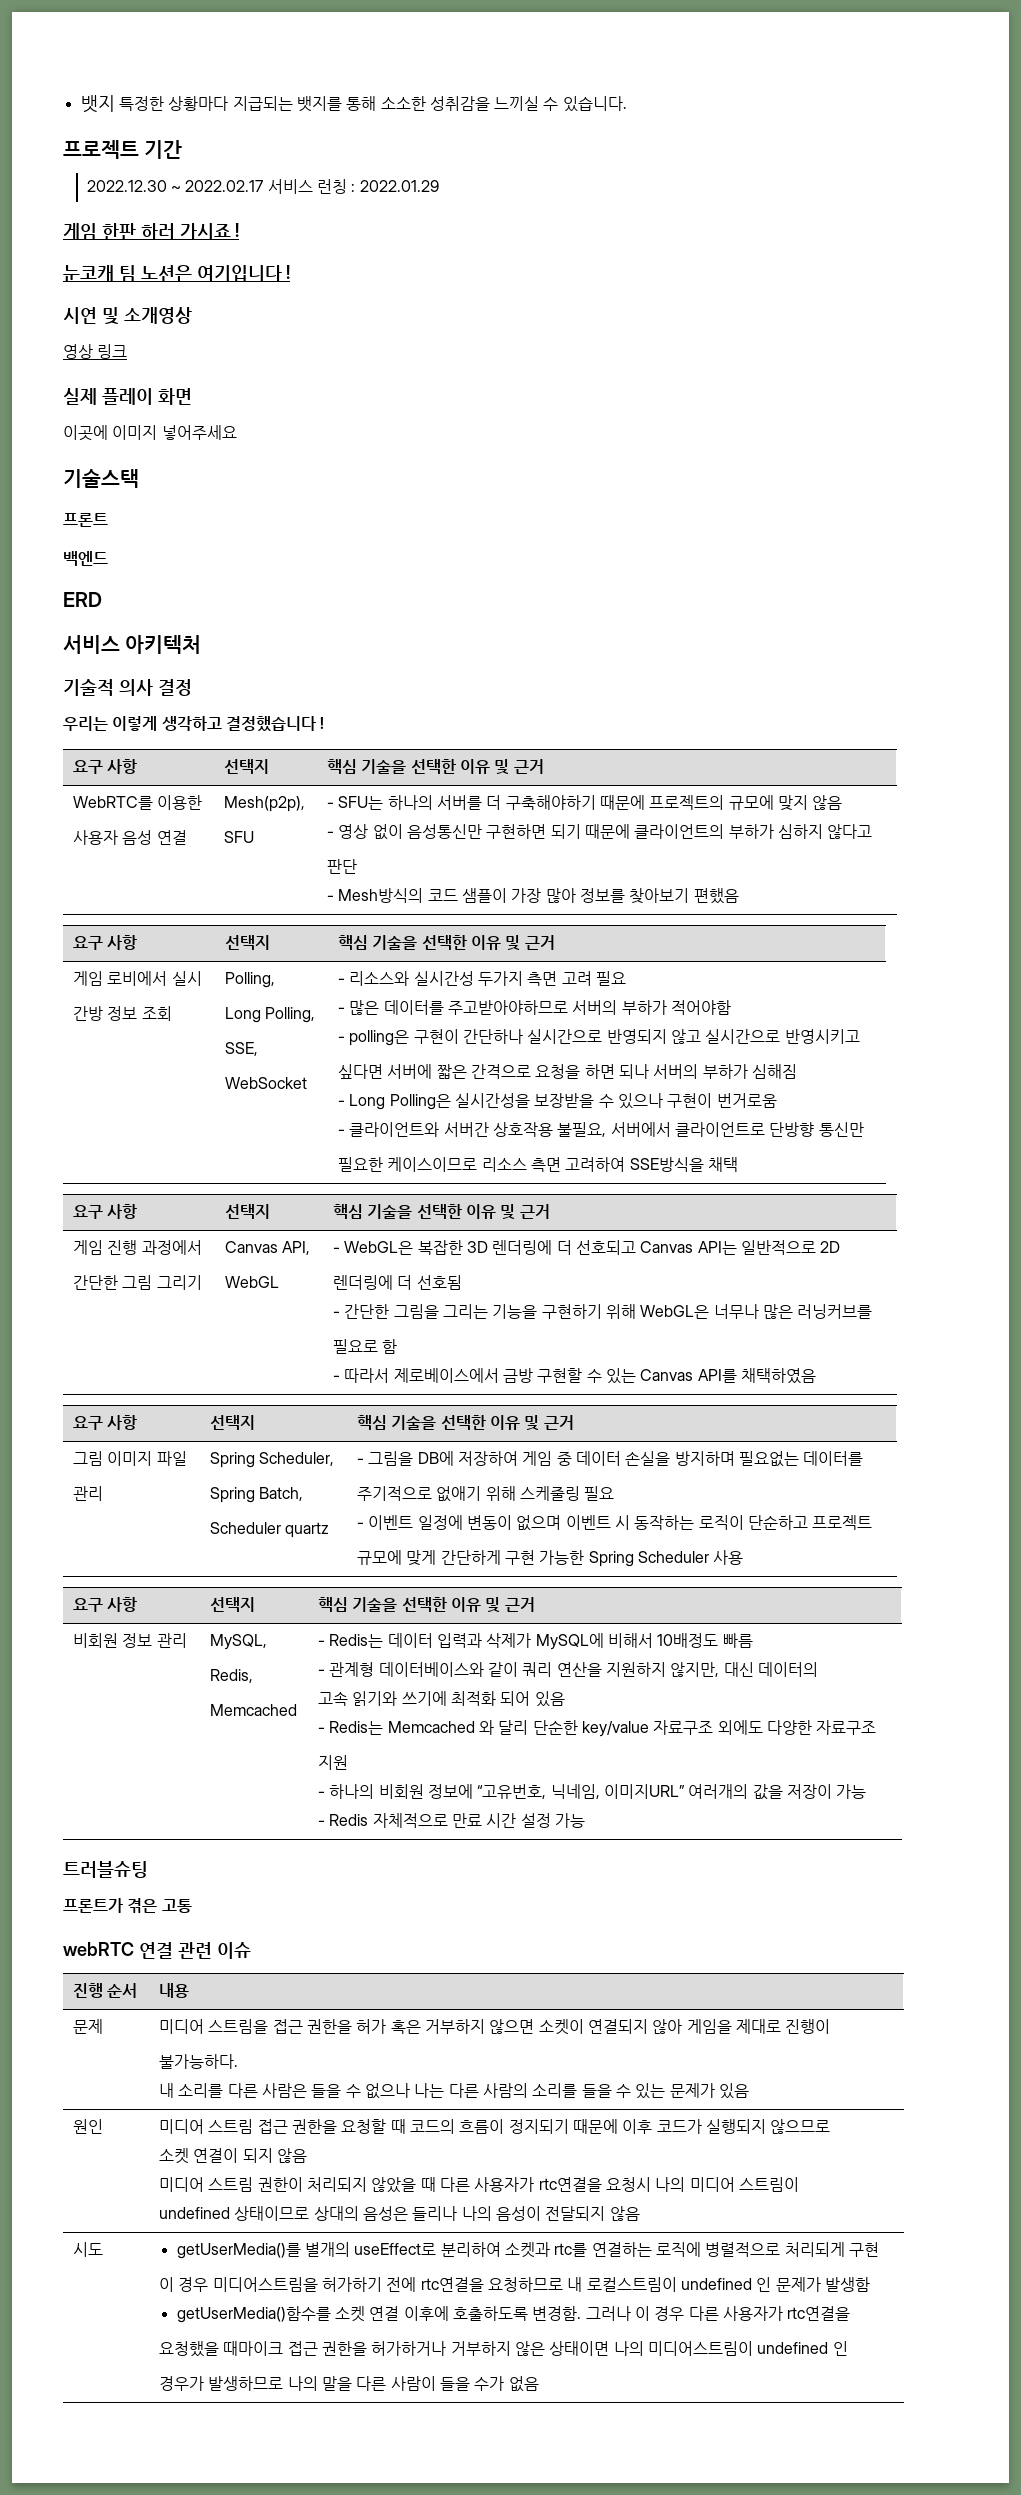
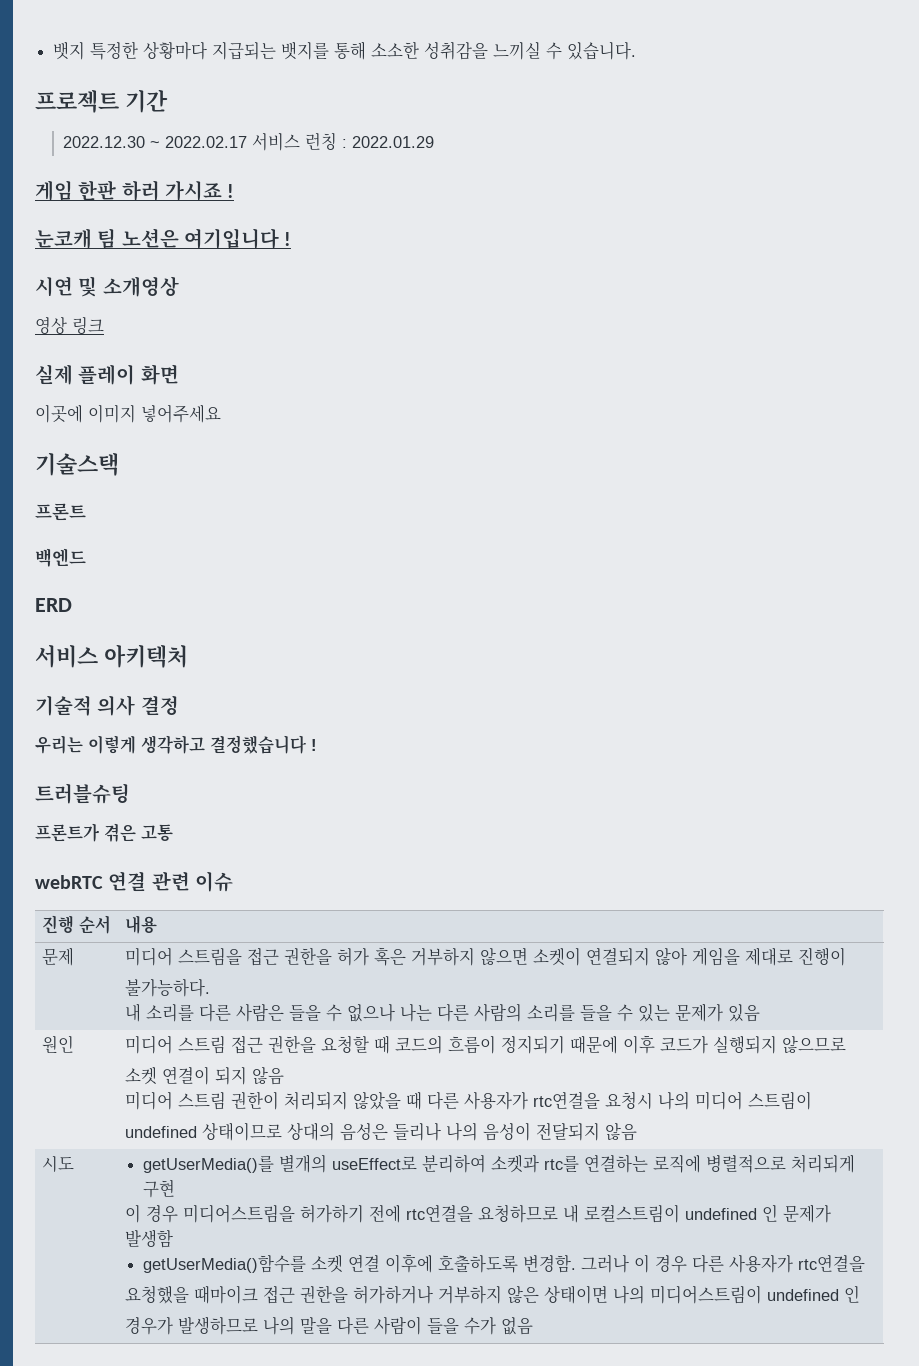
  우리는 이렇게 생각하고 결정했습니다 !
- 요구 사항 | 선택지 | 핵심 기술을 선택한 이유 및 근거
- WebRTC를 이용한
- 사용자 음성 연결 | Mesh(p2p),
- SFU | - SFU는 하나의 서버를 더 구축해야하기 때문에 프로젝트의 규모에 맞지 않음
- - 영상 없이 음성통신만 구현하면 되기 때문에 클라이언트의 부하가 심하지 않다고
- 판단
- - Mesh방식의 코드 샘플이 가장 많아 정보를 찾아보기 편했음
- 요구 사항 | 선택지 | 핵심 기술을 선택한 이유 및 근거
- 게임 로비에서 실시
- 간방 정보 조회 | Polling,
- Long Polling,
- SSE,
- WebSocket | - 리소스와 실시간성 두가지 측면 고려 필요
- - 많은 데이터를 주고받아야하므로 서버의 부하가 적어야함
- - polling은 구현이 간단하나 실시간으로 반영되지 않고 실시간으로 반영시키고
- 싶다면 서버에 짧은 간격으로 요청을 하면 되나 서버의 부하가 심해짐
- - Long Polling은 실시간성을 보장받을 수 있으나 구현이 번거로움
- - 클라이언트와 서버간 상호작용 불필요, 서버에서 클라이언트로 단방향 통신만
- 필요한 케이스이므로 리소스 측면 고려하여 SSE방식을 채택
- 요구 사항 | 선택지 | 핵심 기술을 선택한 이유 및 근거
- 게임 진행 과정에서
- 간단한 그림 그리기 | Canvas API,
- WebGL | - WebGL은 복잡한 3D 렌더링에 더 선호되고 Canvas API는 일반적으로 2D
- 렌더링에 더 선호됨
- - 간단한 그림을 그리는 기능을 구현하기 위해 WebGL은 너무나 많은 러닝커브를
- 필요로 함
- - 따라서 제로베이스에서 금방 구현할 수 있는 Canvas API를 채택하였음
- 요구 사항 | 선택지 | 핵심 기술을 선택한 이유 및 근거
- 그림 이미지 파일
- 관리 | Spring Scheduler,
- Spring Batch,
- Scheduler quartz | - 그림을 DB에 저장하여 게임 중 데이터 손실을 방지하며 필요없는 데이터를
- 주기적으로 없애기 위해 스케줄링 필요
- - 이벤트 일정에 변동이 없으며 이벤트 시 동작하는 로직이 단순하고 프로젝트
- 규모에 맞게 간단하게 구현 가능한 Spring Scheduler 사용
- 요구 사항 | 선택지 | 핵심 기술을 선택한 이유 및 근거
- 비회원 정보 관리 | MySQL,
- Redis,
- Memcached | - Redis는 데이터 입력과 삭제가 MySQL에 비해서 10배정도 빠름
- - 관계형 데이터베이스와 같이 쿼리 연산을 지원하지 않지만, 대신 데이터의
- 고속 읽기와 쓰기에 최적화 되어 있음
- - Redis는 Memcached 와 달리 단순한 key/value 자료구조 외에도 다양한 자료구조
- 지원
- - 하나의 비회원 정보에 “고유번호, 닉네임, 이미지URL” 여러개의 값을 저장이 가능
- - Redis 자체적으로 만료 시간 설정 가능

